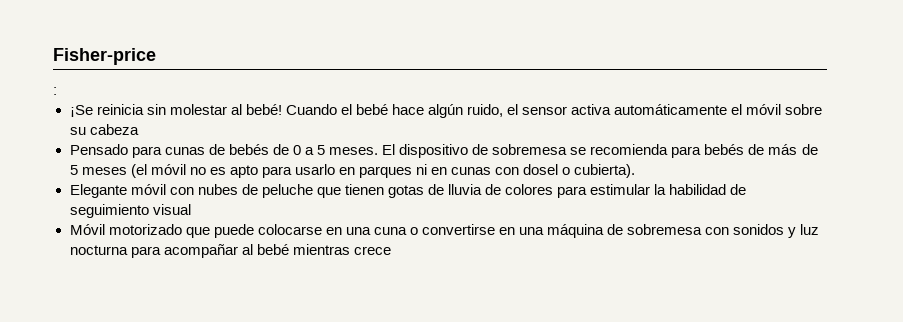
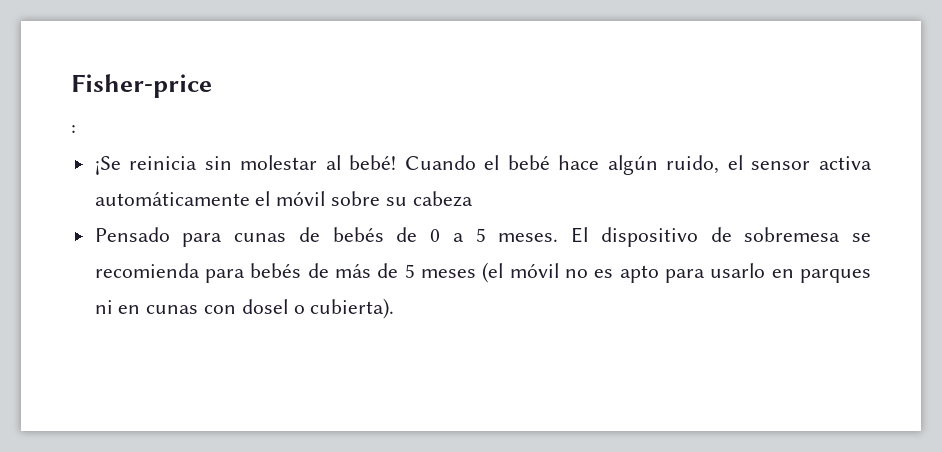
- Elegante móvil con nubes de peluche que tienen gotas de lluvia de colores para estimular la habilidad de seguimiento visual
- Móvil motorizado que puede colocarse en una cuna o convertirse en una máquina de sobremesa con sonidos y luz nocturna para acompañar al bebé mientras crece

